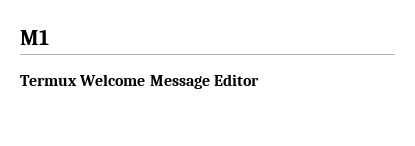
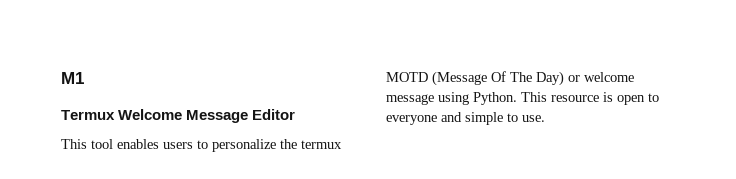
+ This tool enables users to personalize the termux MOTD (Message Of The Day) or welcome message using Python. This resource is open to everyone and simple to use.

